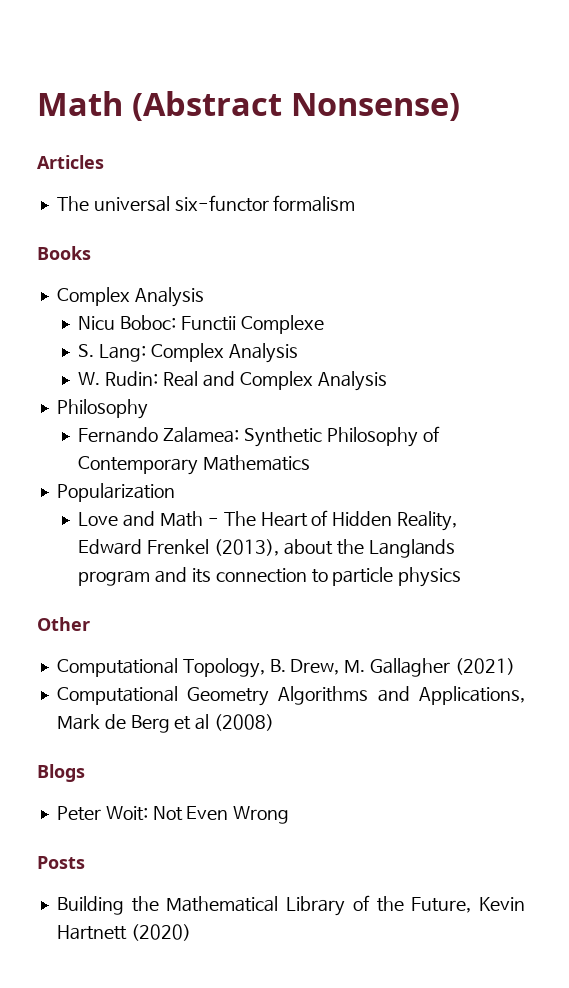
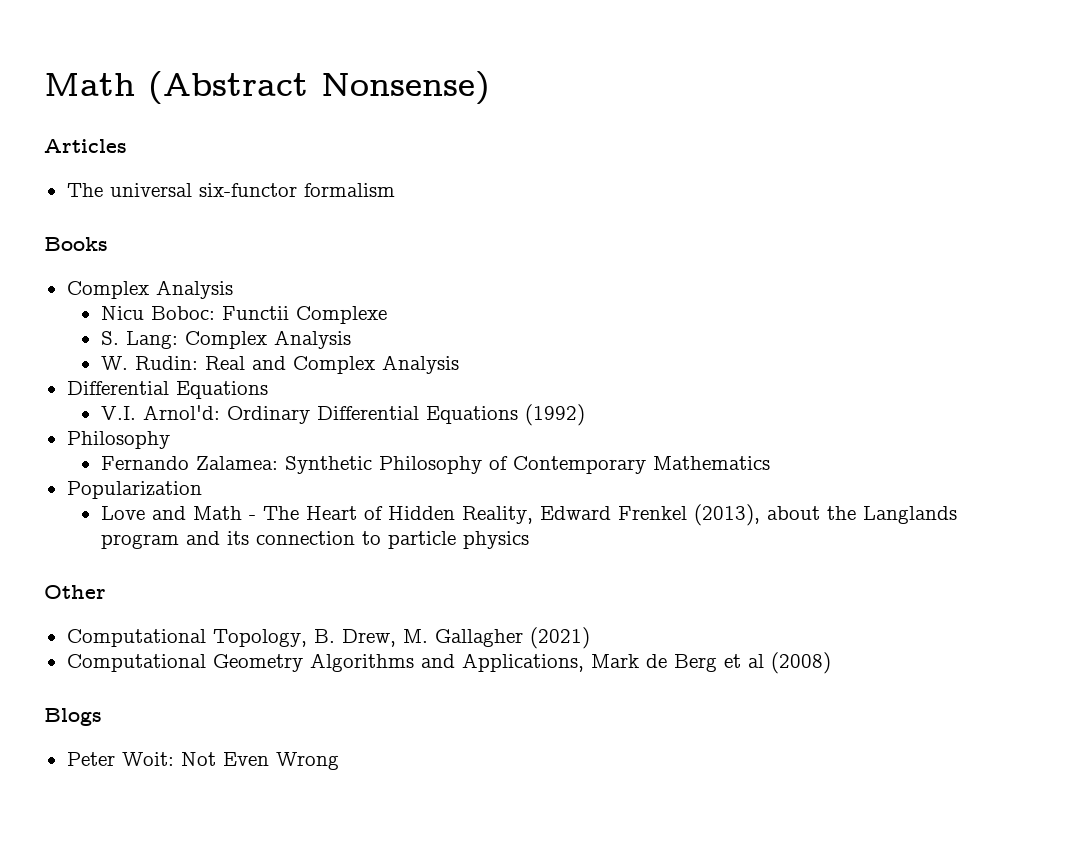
  W. Rudin: Real and Complex Analysis
+ Differential Equations
+ V.I. Arnol'd: Ordinary Differential Equations (1992)
- Posts
- Building the Mathematical Library of the Future, Kevin Hartnett (2020)

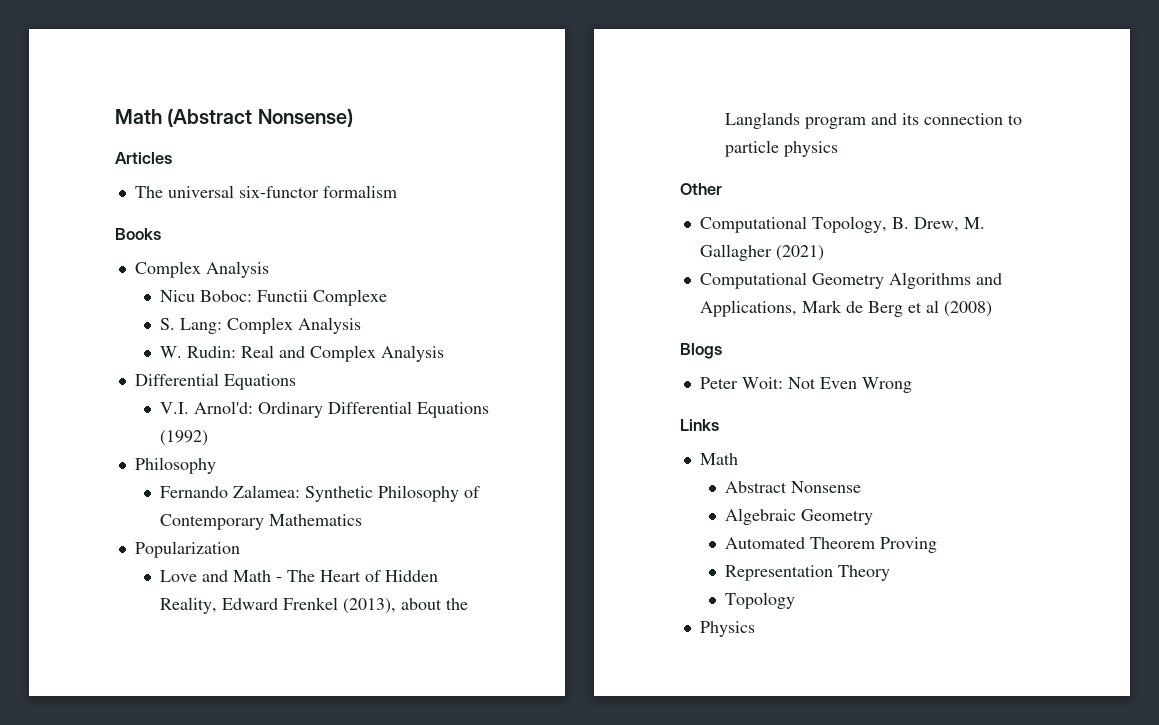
+ Links
+ Math
+ Abstract Nonsense
+ Algebraic Geometry
+ Automated Theorem Proving
+ Representation Theory
+ Topology
+ Physics

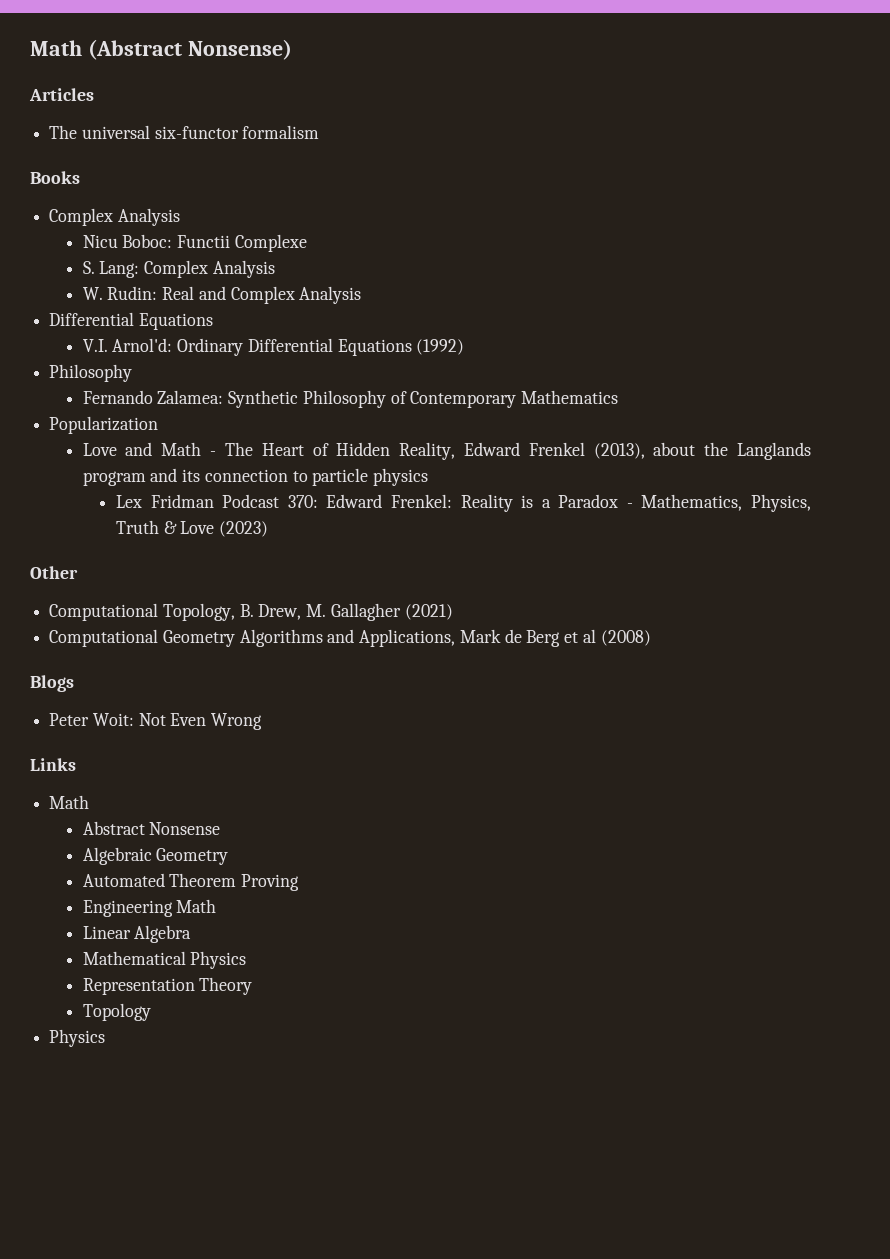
+ Lex Fridman Podcast 370: Edward Frenkel: Reality is a Paradox - Mathematics, Physics, Truth & Love (2023)
+ Engineering Math
+ Linear Algebra
+ Mathematical Physics

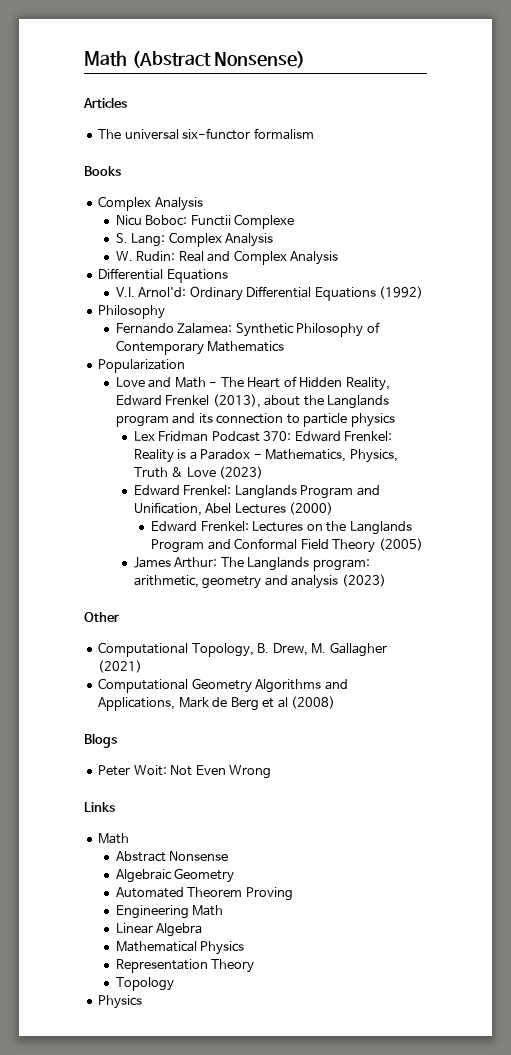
+ Edward Frenkel: Langlands Program and Unification, Abel Lectures (2000)
+ Edward Frenkel: Lectures on the Langlands Program and Conformal Field Theory (2005)
+ James Arthur: The Langlands program: arithmetic, geometry and analysis (2023)

